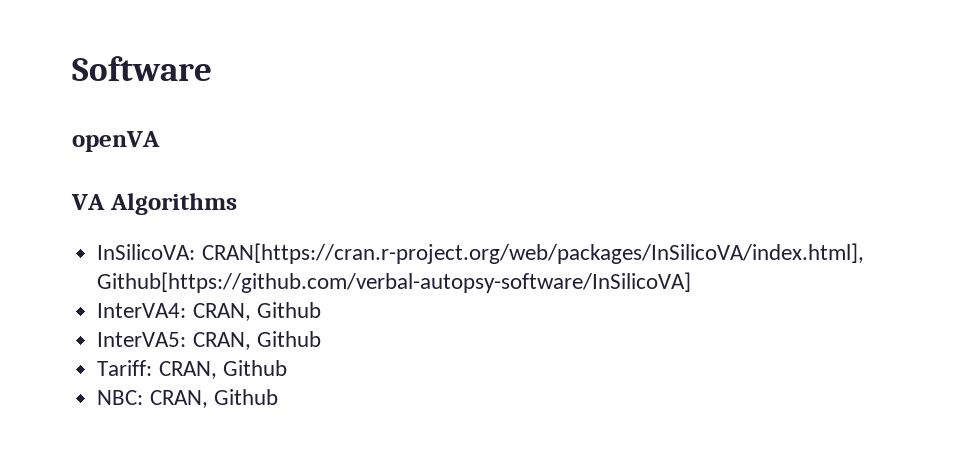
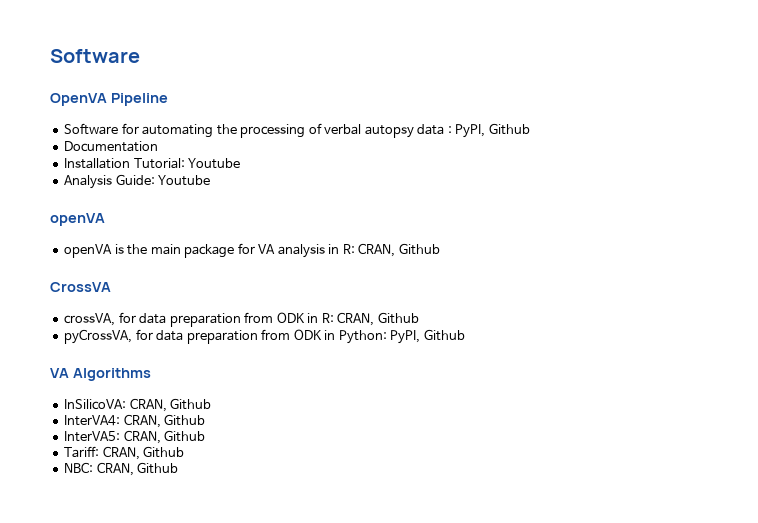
+ OpenVA Pipeline
+ Software for automating the processing of verbal autopsy data : PyPI, Github
+ Documentation
+ Installation Tutorial: Youtube
+ Analysis Guide: Youtube
  openVA
+ openVA is the main package for VA analysis in R: CRAN, Github
+ CrossVA
+ crossVA, for data preparation from ODK in R: CRAN, Github
+ pyCrossVA, for data preparation from ODK in Python: PyPI, Github
- InSilicoVA: CRAN[https://cran.r-project.org/web/packages/InSilicoVA/index.html], Github[https://github.com/verbal-autopsy-software/InSilicoVA]
+ InSilicoVA: CRAN, Github

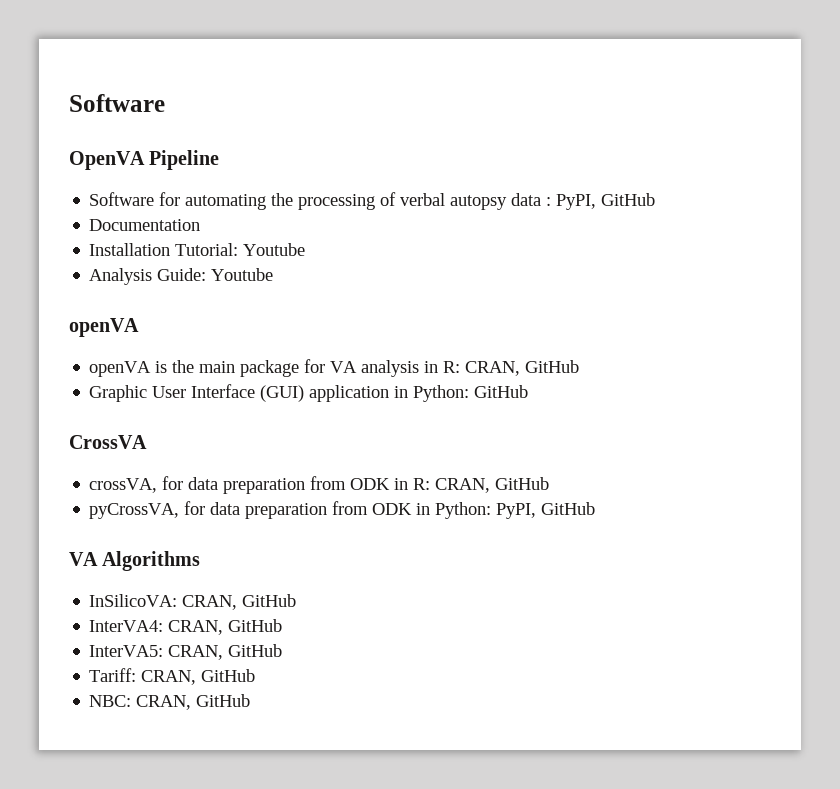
- Software for automating the processing of verbal autopsy data : PyPI, Github
+ Software for automating the processing of verbal autopsy data : PyPI, GitHub
- openVA is the main package for VA analysis in R: CRAN, Github
+ openVA is the main package for VA analysis in R: CRAN, GitHub
+ Graphic User Interface (GUI) application in Python: GitHub
- crossVA, for data preparation from ODK in R: CRAN, Github
+ crossVA, for data preparation from ODK in R: CRAN, GitHub
- pyCrossVA, for data preparation from ODK in Python: PyPI, Github
+ pyCrossVA, for data preparation from ODK in Python: PyPI, GitHub
- InSilicoVA: CRAN, Github
+ InSilicoVA: CRAN, GitHub
- InterVA4: CRAN, Github
+ InterVA4: CRAN, GitHub
- InterVA5: CRAN, Github
+ InterVA5: CRAN, GitHub
- Tariff: CRAN, Github
+ Tariff: CRAN, GitHub
- NBC: CRAN, Github
+ NBC: CRAN, GitHub

